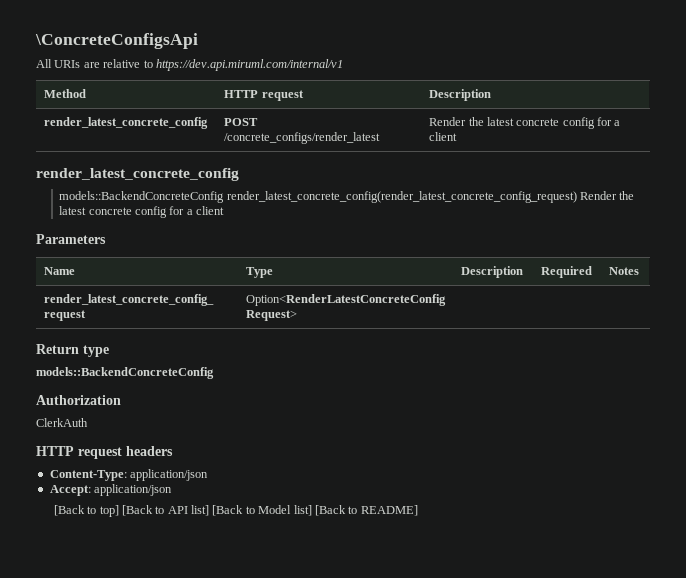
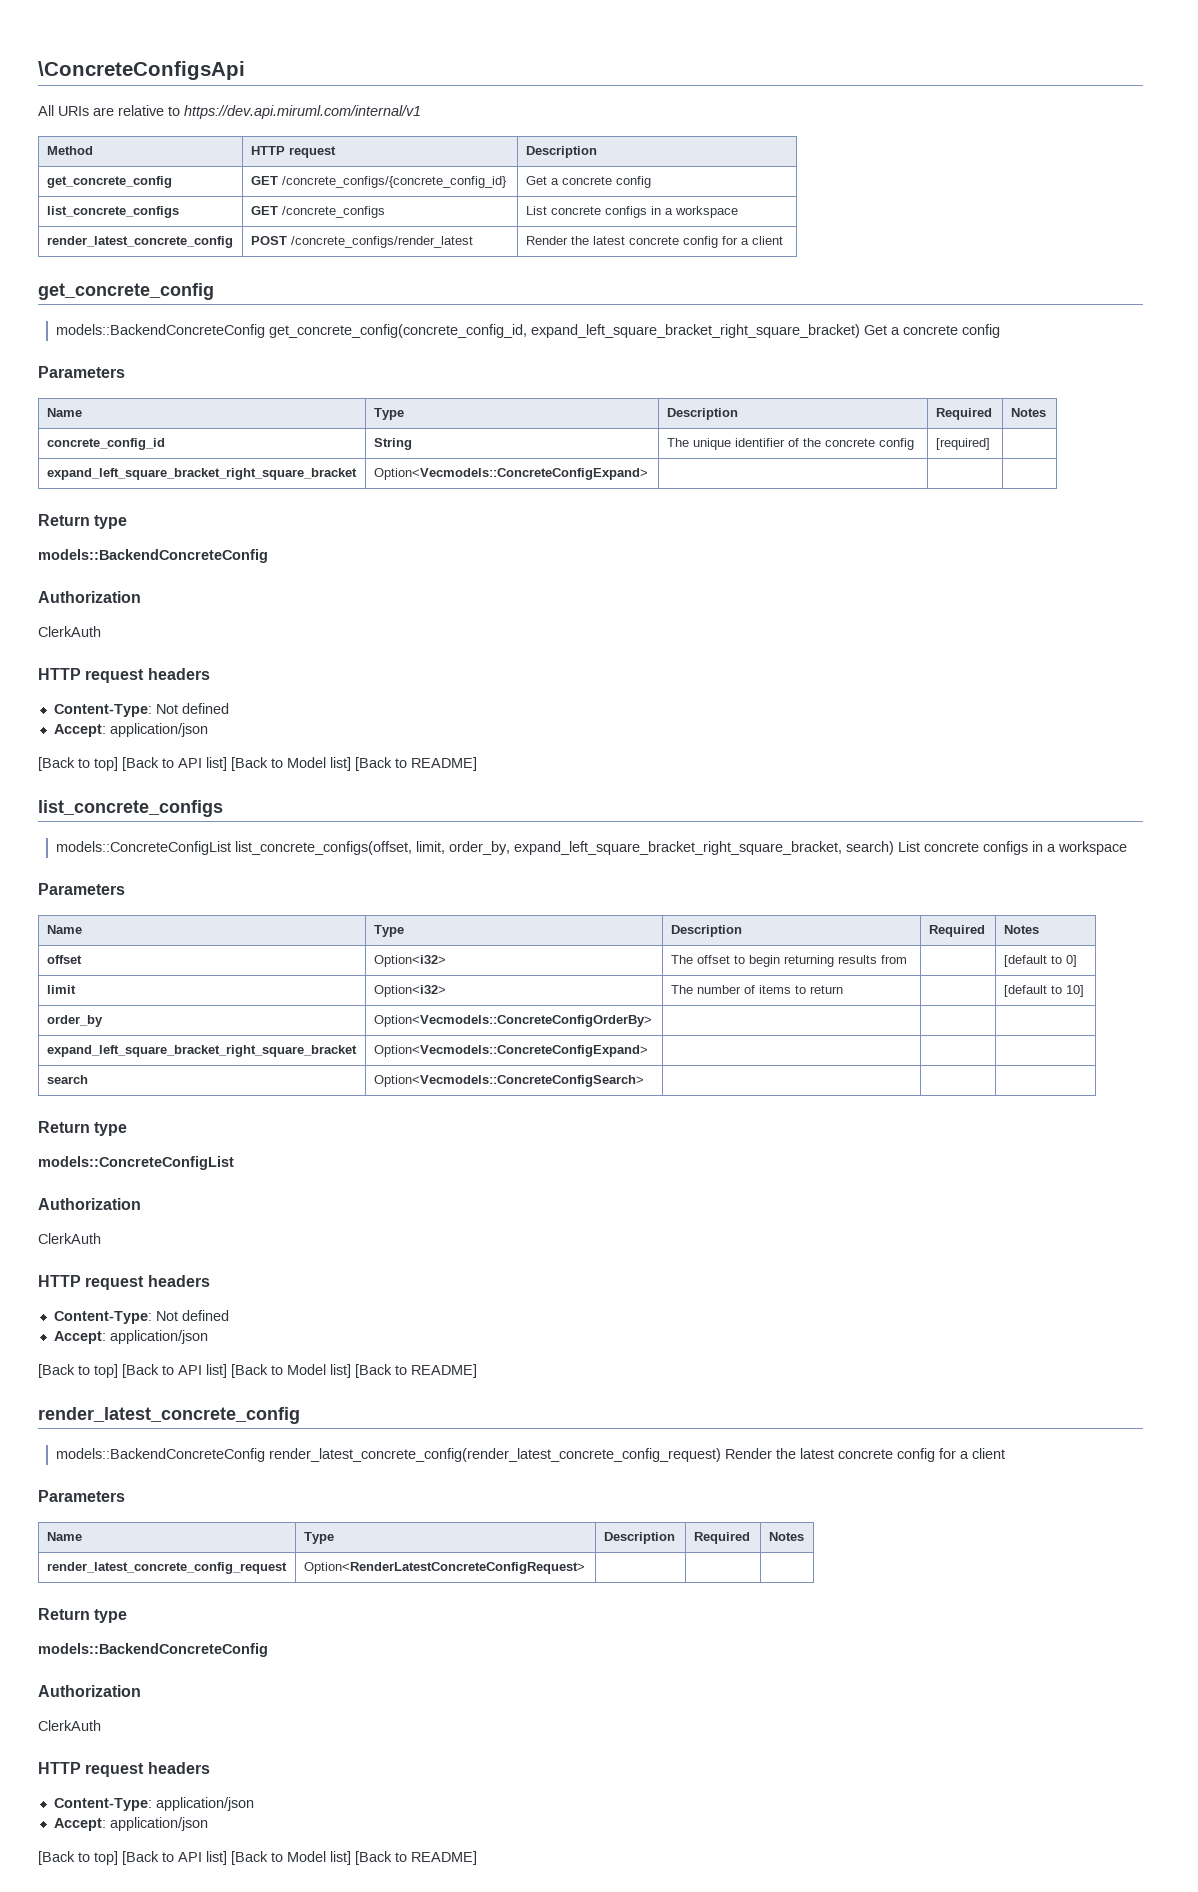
+ get_concrete_config | GET /concrete_configs/{concrete_config_id} | Get a concrete config
+ list_concrete_configs | GET /concrete_configs | List concrete configs in a workspace
  render_latest_concrete_config | POST /concrete_configs/render_latest | Render the latest concrete config for a client
+ get_concrete_config
+ models::BackendConcreteConfig get_concrete_config(concrete_config_id, expand_left_square_bracket_right_square_bracket) Get a concrete config
+ Parameters
+ Name | Type | Description | Required | Notes
+ concrete_config_id | String | The unique identifier of the concrete config | [required] |
+ expand_left_square_bracket_right_square_bracket | Option<Vecmodels::ConcreteConfigExpand> | | |
+ Return type
+ models::BackendConcreteConfig
+ Authorization
+ ClerkAuth
+ HTTP request headers
+ Content-Type: Not defined
+ Accept: application/json
+ [Back to top] [Back to API list] [Back to Model list] [Back to README]
+ list_concrete_configs
+ models::ConcreteConfigList list_concrete_configs(offset, limit, order_by, expand_left_square_bracket_right_square_bracket, search) List concrete configs in a workspace
+ Parameters
+ Name | Type | Description | Required | Notes
+ offset | Option<i32> | The offset to begin returning results from | | [default to 0]
+ limit | Option<i32> | The number of items to return | | [default to 10]
+ order_by | Option<Vecmodels::ConcreteConfigOrderBy> | | |
+ expand_left_square_bracket_right_square_bracket | Option<Vecmodels::ConcreteConfigExpand> | | |
+ search | Option<Vecmodels::ConcreteConfigSearch> | | |
+ Return type
+ models::ConcreteConfigList
+ Authorization
+ ClerkAuth
+ HTTP request headers
+ Content-Type: Not defined
+ Accept: application/json
+ [Back to top] [Back to API list] [Back to Model list] [Back to README]

